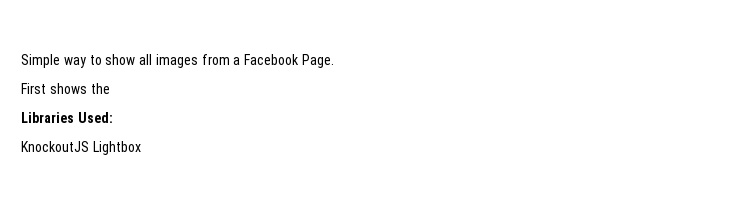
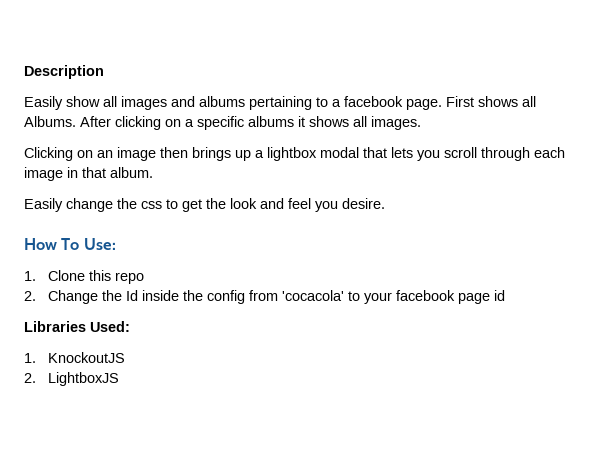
- Simple way to show all images from a Facebook Page.
- First shows the
+ Description
+ Easily show all images and albums pertaining to a facebook page. First shows all Albums. After clicking on a specific albums it shows all images.
+ Clicking on an image then brings up a lightbox modal that lets you scroll through each image in that album.
+ Easily change the css to get the look and feel you desire.
+ How To Use:
+ 1. Clone this repo
+ 2. Change the Id inside the config from 'cocacola' to your facebook page id
- KnockoutJS Lightbox
+ 1. KnockoutJS
+ 2. LightboxJS

